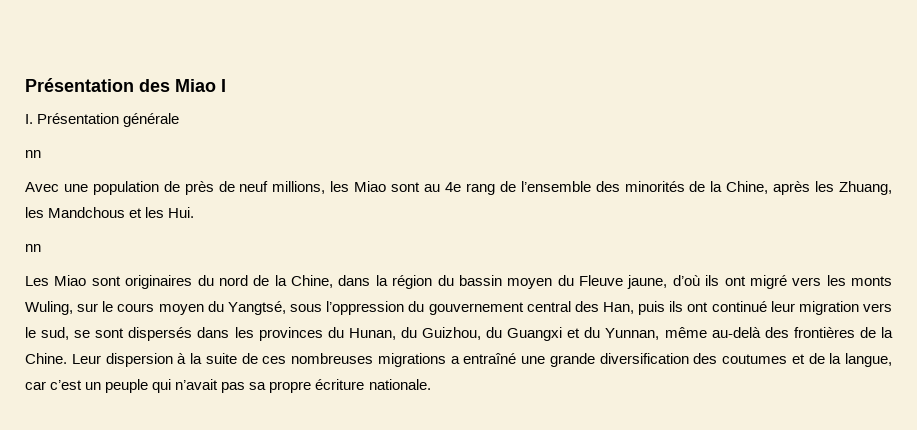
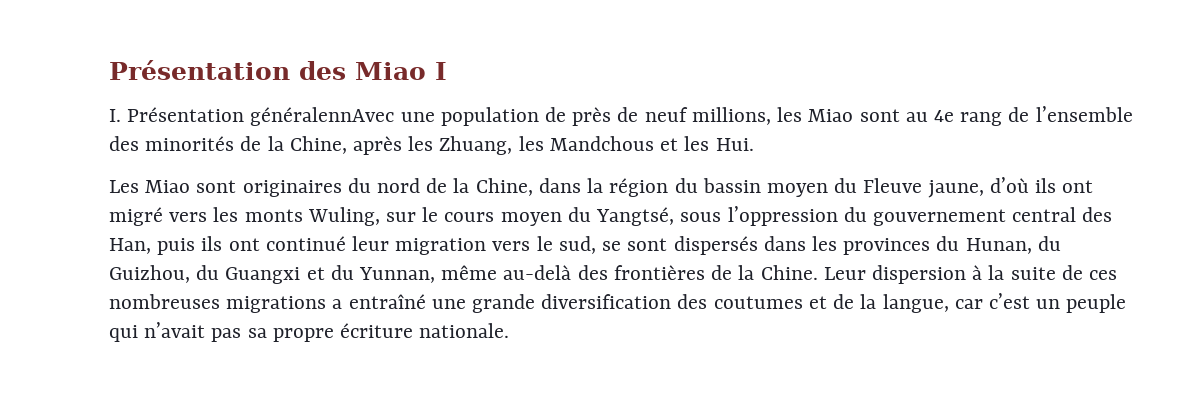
- I. Présentation générale
- nn
- Avec une population de près de neuf millions, les Miao sont au 4e rang de l’ensemble des minorités de la Chine, après les Zhuang, les Mandchous et les Hui.
- nn
+ I. Présentation généralennAvec une population de près de neuf millions, les Miao sont au 4e rang de l’ensemble des minorités de la Chine, après les Zhuang, les Mandchous et les Hui.

